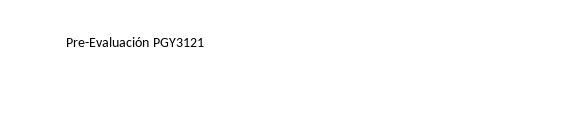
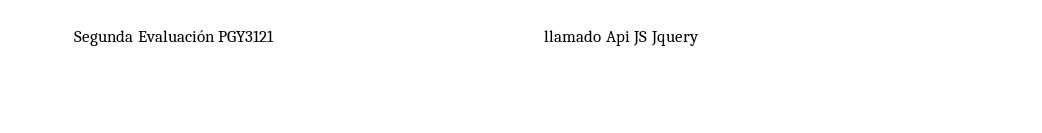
- Pre-Evaluación PGY3121
+ Segunda Evaluación PGY3121
+ llamado Api JS Jquery

